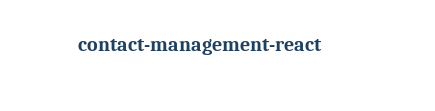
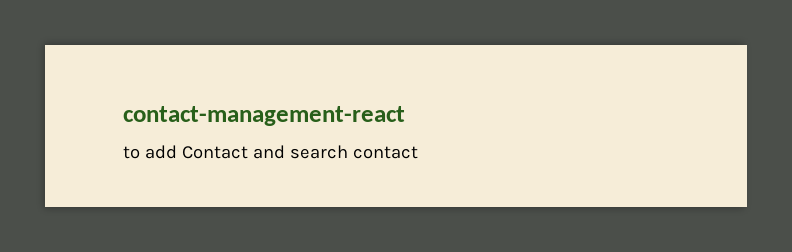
+ to add Contact and search contact

